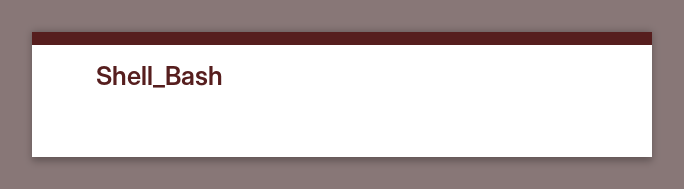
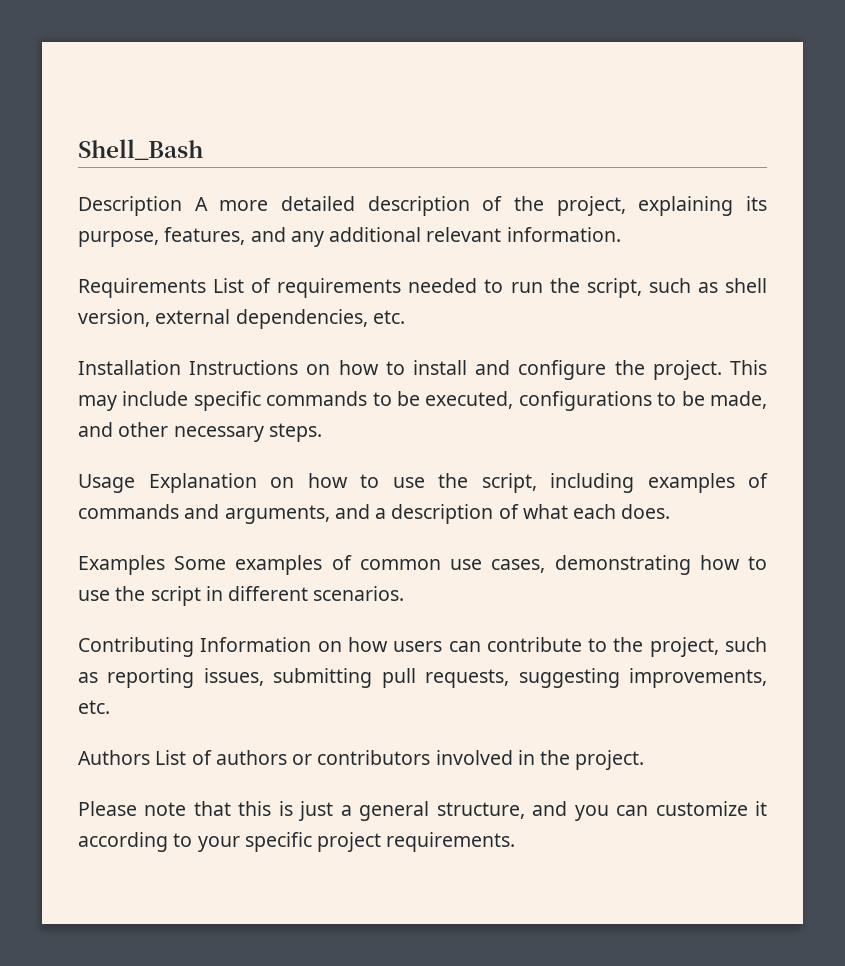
+ Description A more detailed description of the project, explaining its purpose, features, and any additional relevant information.
+ Requirements List of requirements needed to run the script, such as shell version, external dependencies, etc.
+ Installation Instructions on how to install and configure the project. This may include specific commands to be executed, configurations to be made, and other necessary steps.
+ Usage Explanation on how to use the script, including examples of commands and arguments, and a description of what each does.
+ Examples Some examples of common use cases, demonstrating how to use the script in different scenarios.
+ Contributing Information on how users can contribute to the project, such as reporting issues, submitting pull requests, suggesting improvements, etc.
+ Authors List of authors or contributors involved in the project.
+ Please note that this is just a general structure, and you can customize it according to your specific project requirements.

